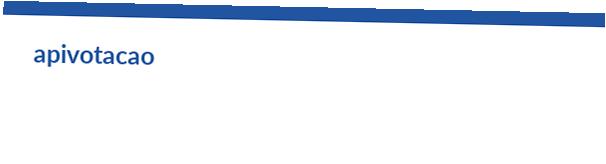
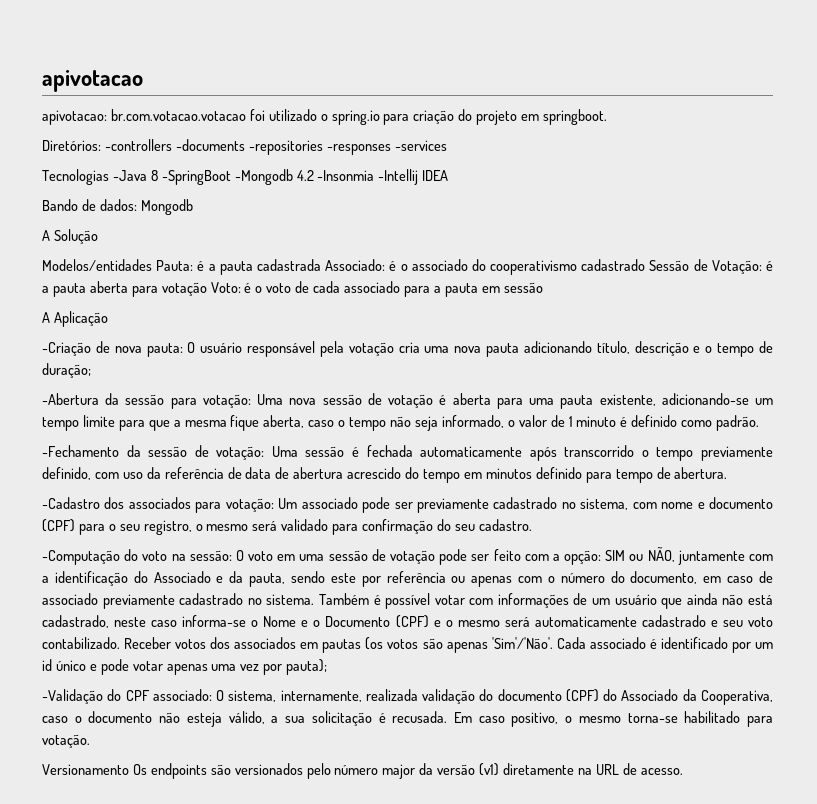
+ apivotacao: br.com.votacao.votacao foi utilizado o spring.io para criação do projeto em springboot.
+ Diretórios: -controllers -documents -repositories -responses -services
+ Tecnologias -Java 8 -SpringBoot -Mongodb 4.2 -Insonmia -Intellij IDEA
+ Bando de dados: Mongodb
+ A Solução
+ Modelos/entidades Pauta: é a pauta cadastrada Associado: é o associado do cooperativismo cadastrado Sessão de Votação: é a pauta aberta para votação Voto: é o voto de cada associado para a pauta em sessão
+ A Aplicação
+ -Criação de nova pauta: O usuário responsável pela votação cria uma nova pauta adicionando título, descrição e o tempo de duração;
+ -Abertura da sessão para votação: Uma nova sessão de votação é aberta para uma pauta existente, adicionando-se um tempo limite para que a mesma fique aberta, caso o tempo não seja informado, o valor de 1 minuto é definido como padrão.
+ -Fechamento da sessão de votação: Uma sessão é fechada automaticamente após transcorrido o tempo previamente definido, com uso da referência de data de abertura acrescido do tempo em minutos definido para tempo de abertura.
+ -Cadastro dos associados para votação: Um associado pode ser previamente cadastrado no sistema, com nome e documento (CPF) para o seu registro, o mesmo será validado para confirmação do seu cadastro.
+ -Computação do voto na sessão: O voto em uma sessão de votação pode ser feito com a opção: SIM ou NÃO, juntamente com a identificação do Associado e da pauta, sendo este por referência ou apenas com o número do documento, em caso de associado previamente cadastrado no sistema. Também é possível votar com informações de um usuário que ainda não está cadastrado, neste caso informa-se o Nome e o Documento (CPF) e o mesmo será automaticamente cadastrado e seu voto contabilizado. Receber votos dos associados em pautas (os votos são apenas 'Sim'/'Não'. Cada associado é identificado por um id único e pode votar apenas uma vez por pauta);
+ -Validação do CPF associado: O sistema, internamente, realizada validação do documento (CPF) do Associado da Cooperativa, caso o documento não esteja válido, a sua solicitação é recusada. Em caso positivo, o mesmo torna-se habilitado para votação.
+ Versionamento Os endpoints são versionados pelo número major da versão (v1) diretamente na URL de acesso.

